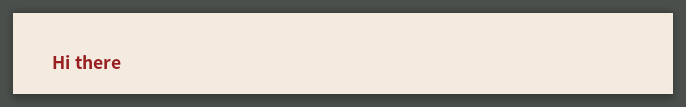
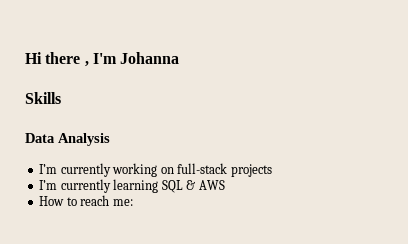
- Hi there
+ Hi there , I'm Johanna
+ Skills
+ Data Analysis
+ I’m currently working on full-stack projects
+ I’m currently learning SQL & AWS
+ How to reach me:

